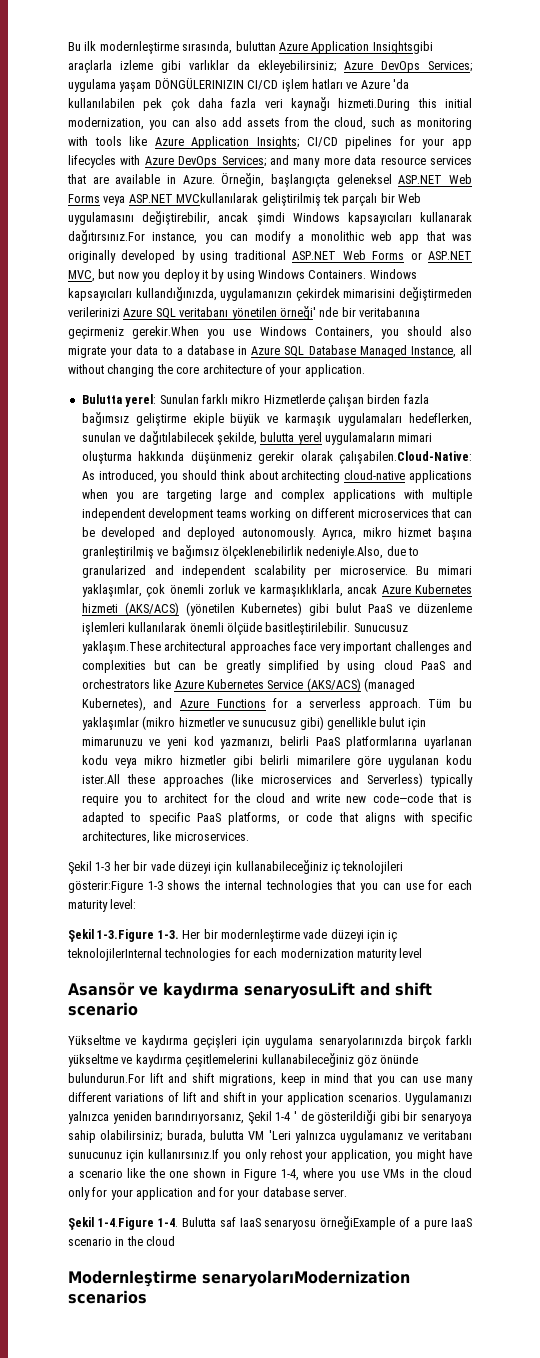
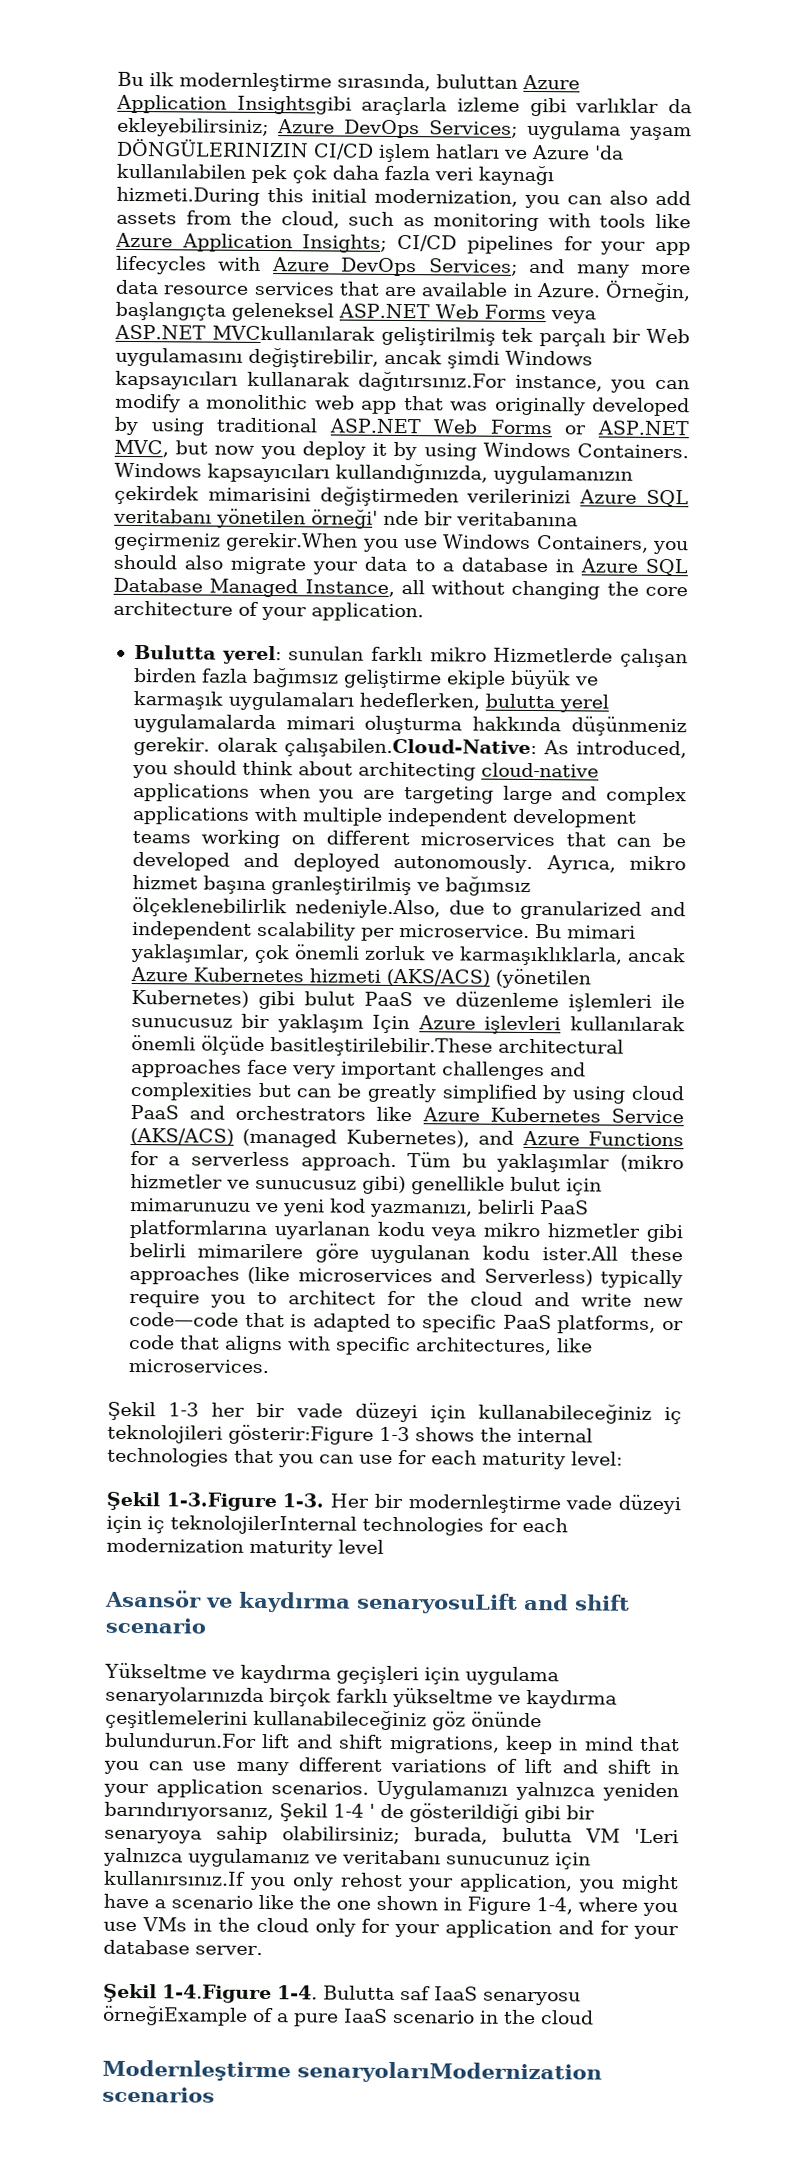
- Bulutta yerel: Sunulan farklı mikro Hizmetlerde çalışan birden fazla bağımsız geliştirme ekiple büyük ve karmaşık uygulamaları hedeflerken, sunulan ve dağıtılabilecek şekilde, bulutta yerel uygulamaların mimari oluşturma hakkında düşünmeniz gerekir olarak çalışabilen.Cloud-Native: As introduced, you should think about architecting cloud-native applications when you are targeting large and complex applications with multiple independent development teams working on different microservices that can be developed and deployed autonomously.
+ Bulutta yerel: sunulan farklı mikro Hizmetlerde çalışan birden fazla bağımsız geliştirme ekiple büyük ve karmaşık uygulamaları hedeflerken, bulutta yerel uygulamalarda mimari oluşturma hakkında düşünmeniz gerekir. olarak çalışabilen.Cloud-Native: As introduced, you should think about architecting cloud-native applications when you are targeting large and complex applications with multiple independent development teams working on different microservices that can be developed and deployed autonomously.
- Bu mimari yaklaşımlar, çok önemli zorluk ve karmaşıklıklarla, ancak Azure Kubernetes hizmeti (AKS/ACS) (yönetilen Kubernetes) gibi bulut PaaS ve düzenleme işlemleri kullanılarak önemli ölçüde basitleştirilebilir. Sunucusuz yaklaşım.These architectural approaches face very important challenges and complexities but can be greatly simplified by using cloud PaaS and orchestrators like Azure Kubernetes Service (AKS/ACS) (managed Kubernetes), and Azure Functions for a serverless approach.
+ Bu mimari yaklaşımlar, çok önemli zorluk ve karmaşıklıklarla, ancak Azure Kubernetes hizmeti (AKS/ACS) (yönetilen Kubernetes) gibi bulut PaaS ve düzenleme işlemleri ile sunucusuz bir yaklaşım Için Azure işlevleri kullanılarak önemli ölçüde basitleştirilebilir.These architectural approaches face very important challenges and complexities but can be greatly simplified by using cloud PaaS and orchestrators like Azure Kubernetes Service (AKS/ACS) (managed Kubernetes), and Azure Functions for a serverless approach.

